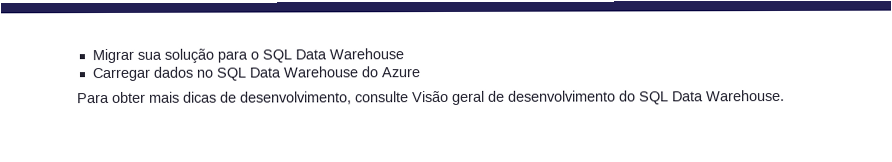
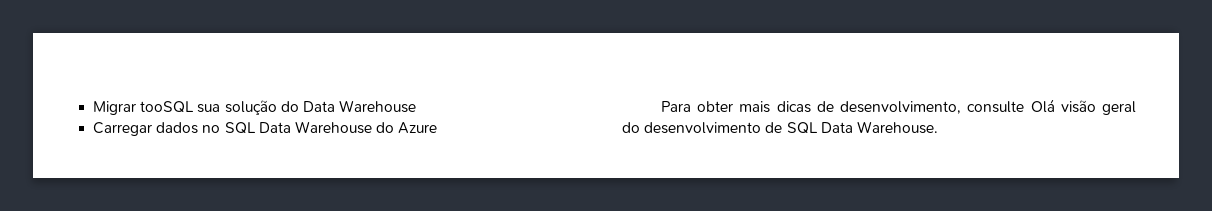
- Migrar sua solução para o SQL Data Warehouse
+ Migrar tooSQL sua solução do Data Warehouse
- Para obter mais dicas de desenvolvimento, consulte Visão geral de desenvolvimento do SQL Data Warehouse.
+ Para obter mais dicas de desenvolvimento, consulte Olá visão geral do desenvolvimento de SQL Data Warehouse.

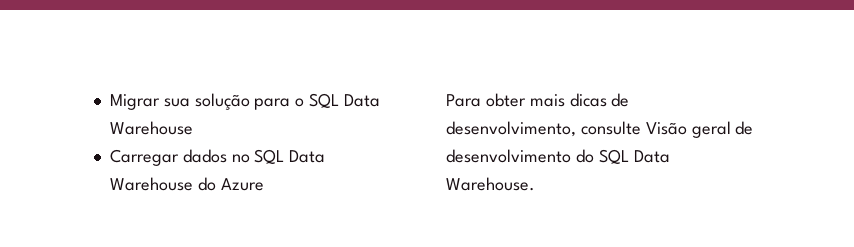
- Migrar tooSQL sua solução do Data Warehouse
+ Migrar sua solução para o SQL Data Warehouse
- Para obter mais dicas de desenvolvimento, consulte Olá visão geral do desenvolvimento de SQL Data Warehouse.
+ Para obter mais dicas de desenvolvimento, consulte Visão geral de desenvolvimento do SQL Data Warehouse.

